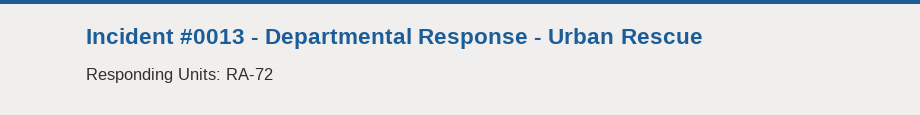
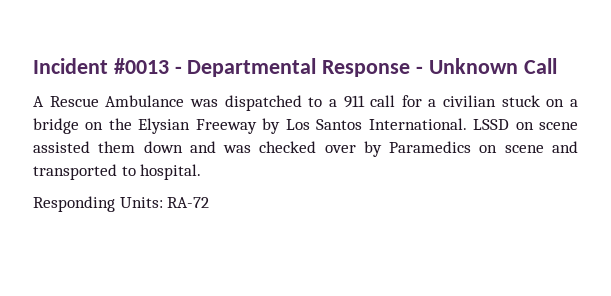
- Incident #0013 - Departmental Response - Urban Rescue
+ Incident #0013 - Departmental Response - Unknown Call
+ A Rescue Ambulance was dispatched to a 911 call for a civilian stuck on a bridge on the Elysian Freeway by Los Santos International. LSSD on scene assisted them down and was checked over by Paramedics on scene and transported to hospital.

